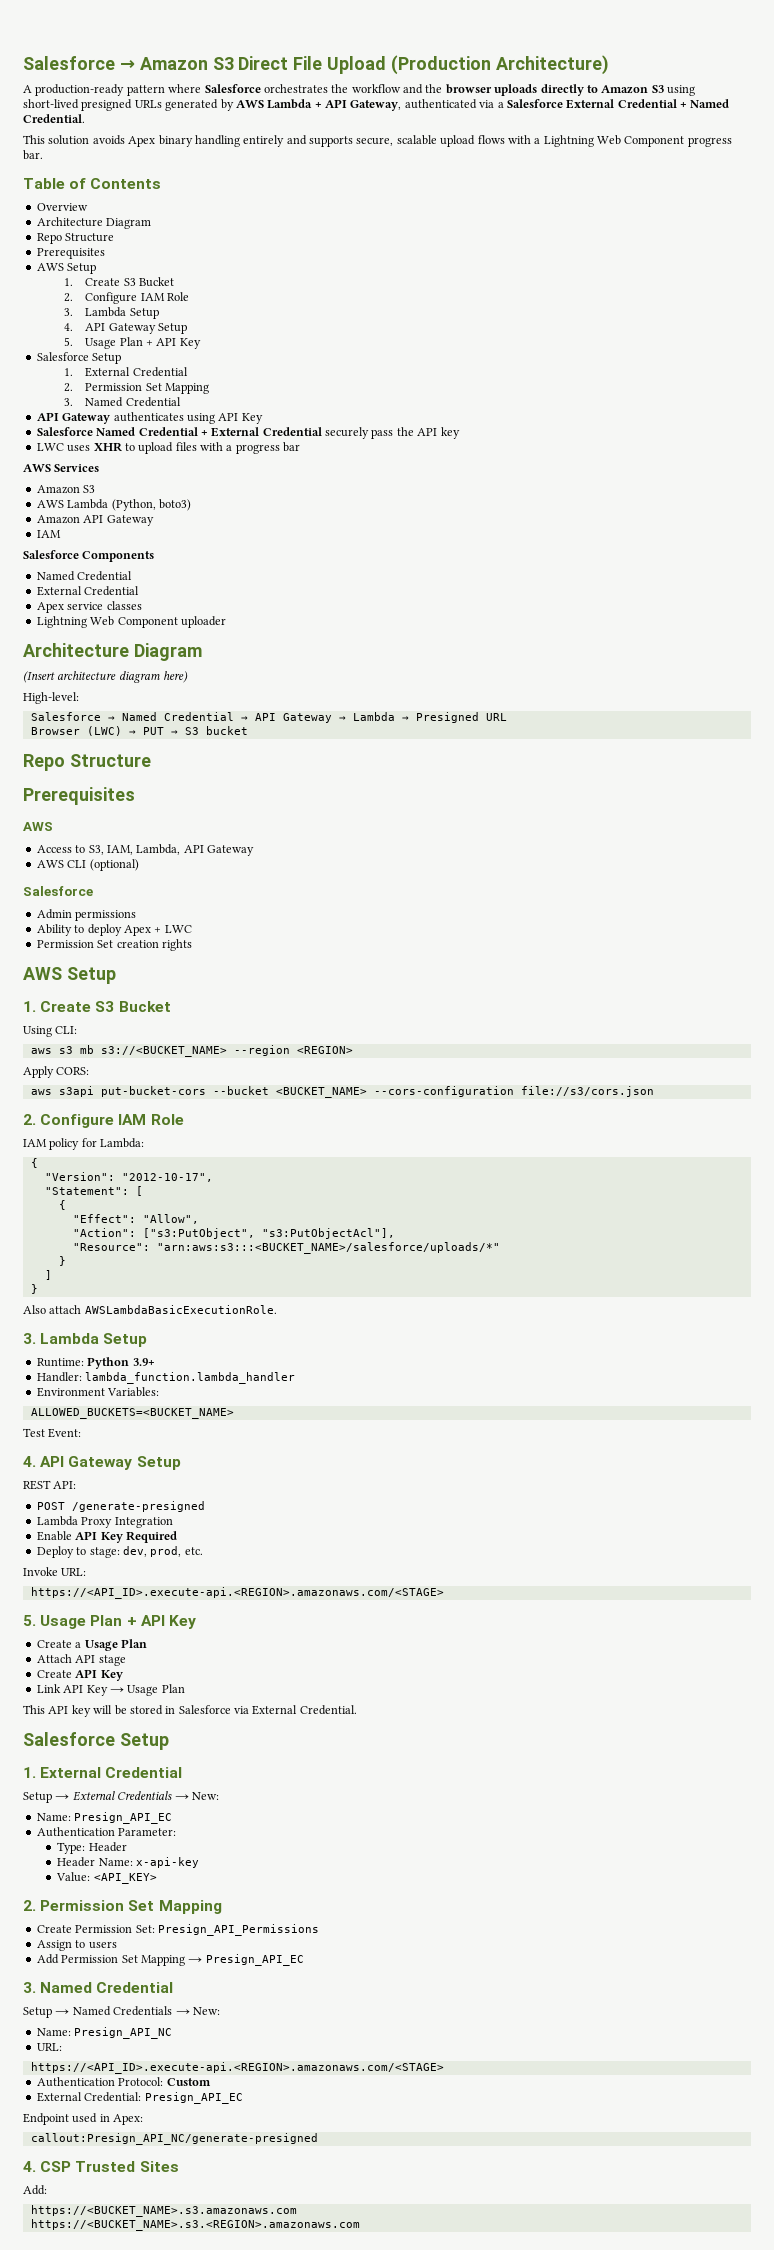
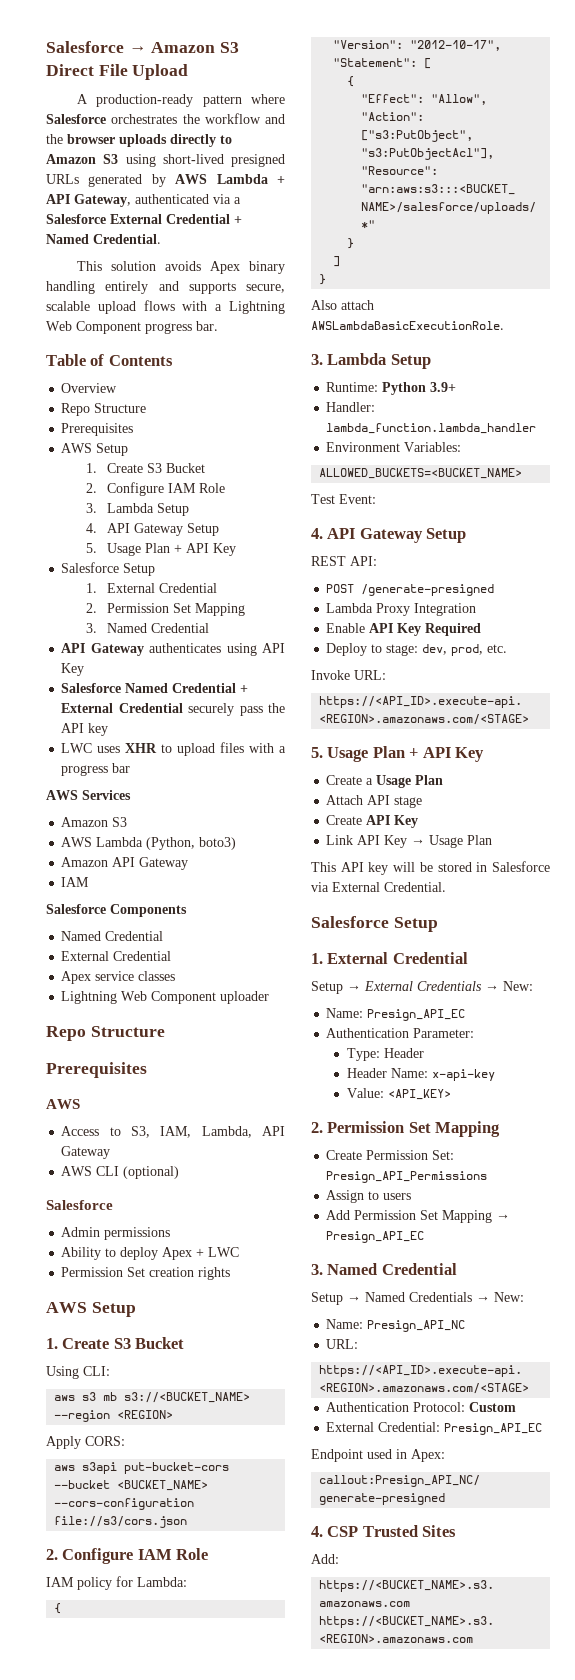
- Salesforce → Amazon S3 Direct File Upload (Production Architecture)
+ Salesforce → Amazon S3 Direct File Upload
  Overview
- Architecture Diagram
  Lightning Web Component uploader
- Architecture Diagram
- (Insert architecture diagram here)
- High-level:
- Salesforce → Named Credential → API Gateway → Lambda → Presigned URL
- Browser (LWC) → PUT → S3 bucket

